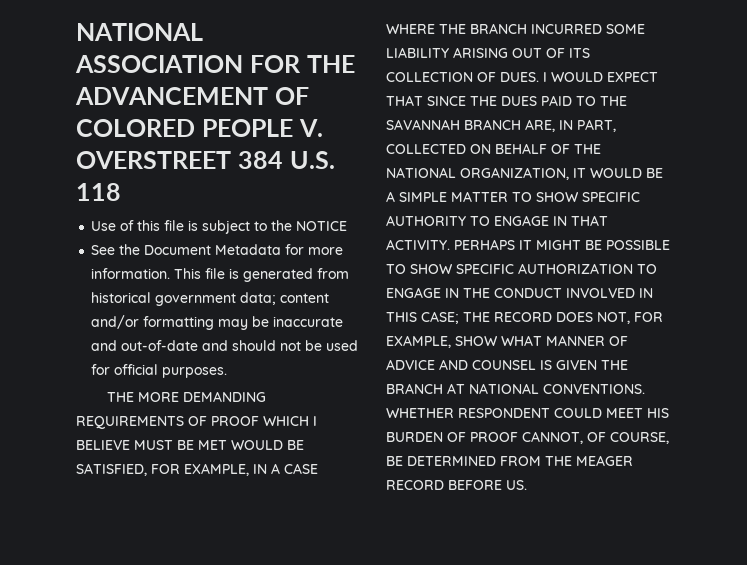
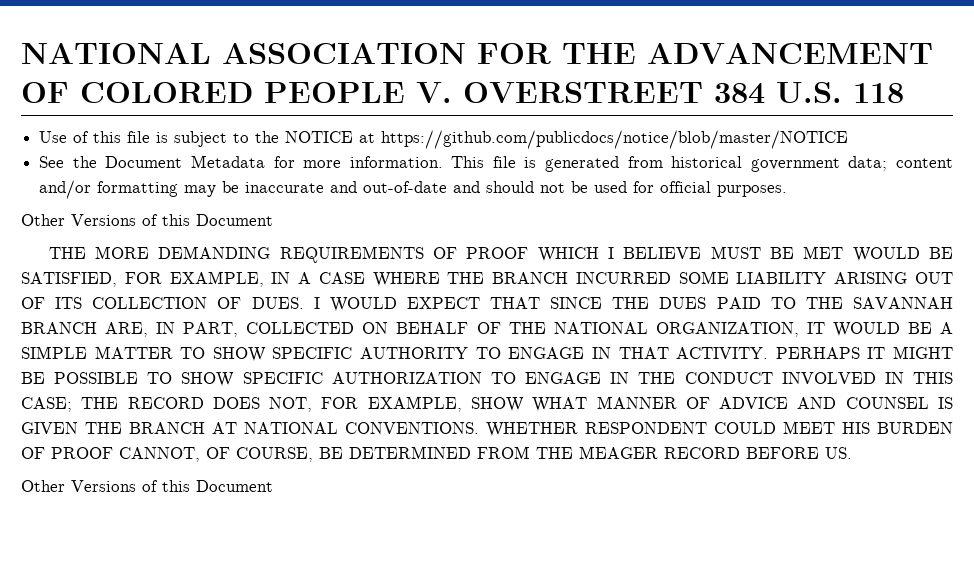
- Use of this file is subject to the NOTICE
+ Use of this file is subject to the NOTICE at https://github.com/publicdocs/notice/blob/master/NOTICE
  This file is generated from historical government data; content and/or formatting may be inaccurate and out-of-date and should not be used for official purposes.
+ Other Versions of this Document
  WHETHER RESPONDENT COULD MEET HIS BURDEN OF PROOF CANNOT, OF COURSE, BE DETERMINED FROM THE MEAGER RECORD BEFORE US.
+ Other Versions of this Document

